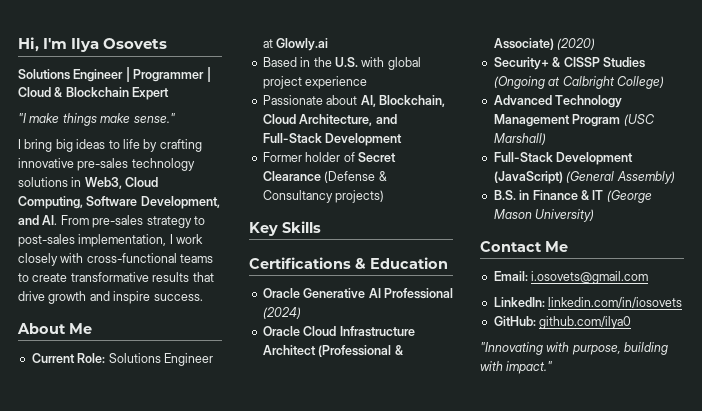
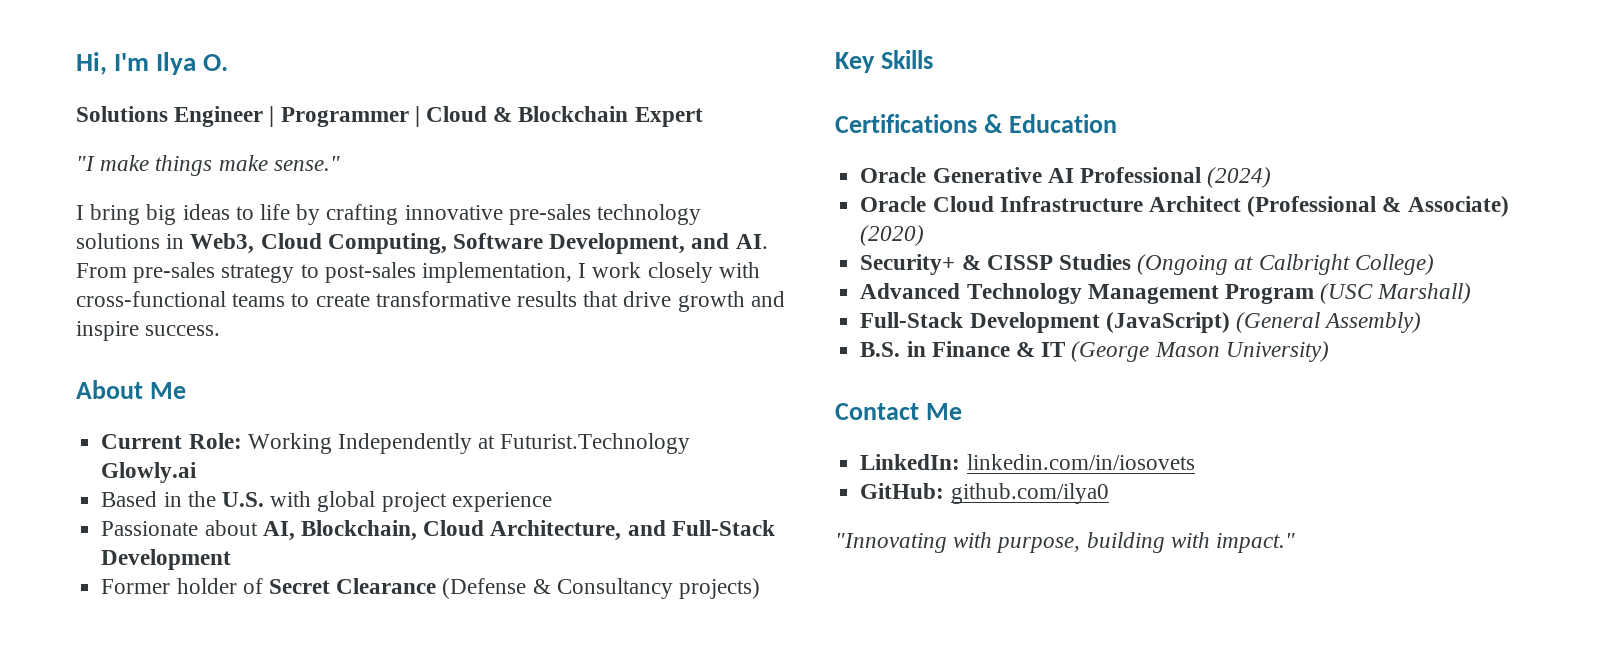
- Hi, I'm Ilya Osovets
+ Hi, I'm Ilya O.
- Current Role: Solutions Engineer at Glowly.ai
+ Current Role: Working Independently at Futurist.Technology Glowly.ai
- Email: i.osovets@gmail.com

